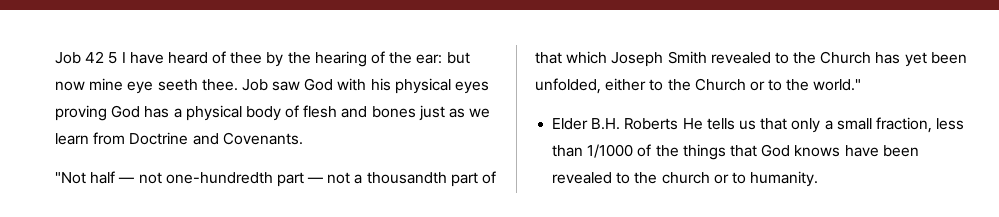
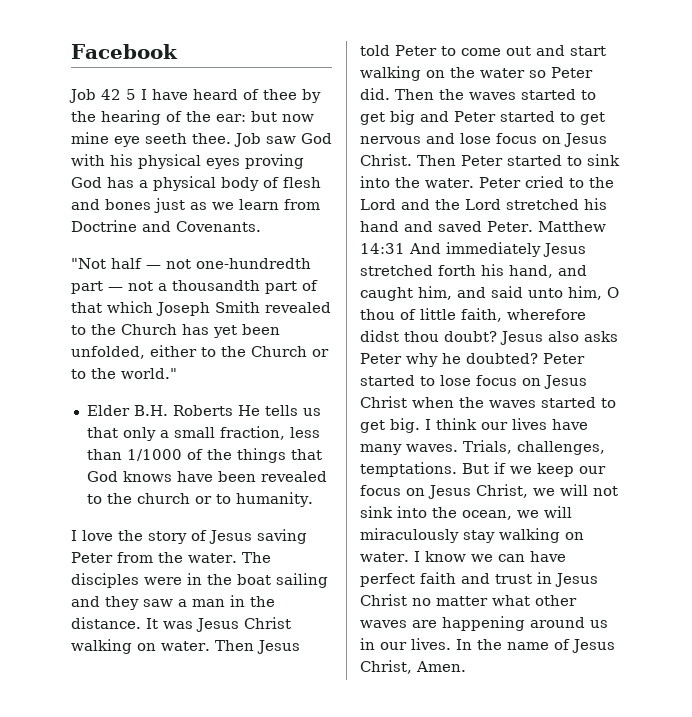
+ Facebook
+ I love the story of Jesus saving Peter from the water. The disciples were in the boat sailing and they saw a man in the distance. It was Jesus Christ walking on water. Then Jesus told Peter to come out and start walking on the water so Peter did. Then the waves started to get big and Peter started to get nervous and lose focus on Jesus Christ. Then Peter started to sink into the water. Peter cried to the Lord and the Lord stretched his hand and saved Peter. Matthew 14:31 And immediately Jesus stretched forth his hand, and caught him, and said unto him, O thou of little faith, wherefore didst thou doubt? Jesus also asks Peter why he doubted? Peter started to lose focus on Jesus Christ when the waves started to get big. I think our lives have many waves. Trials, challenges, temptations. But if we keep our focus on Jesus Christ, we will not sink into the ocean, we will miraculously stay walking on water. I know we can have perfect faith and trust in Jesus Christ no matter what other waves are happening around us in our lives. In the name of Jesus Christ, Amen.

